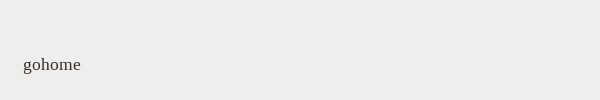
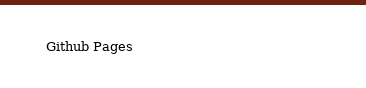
- gohome
+ Github Pages

